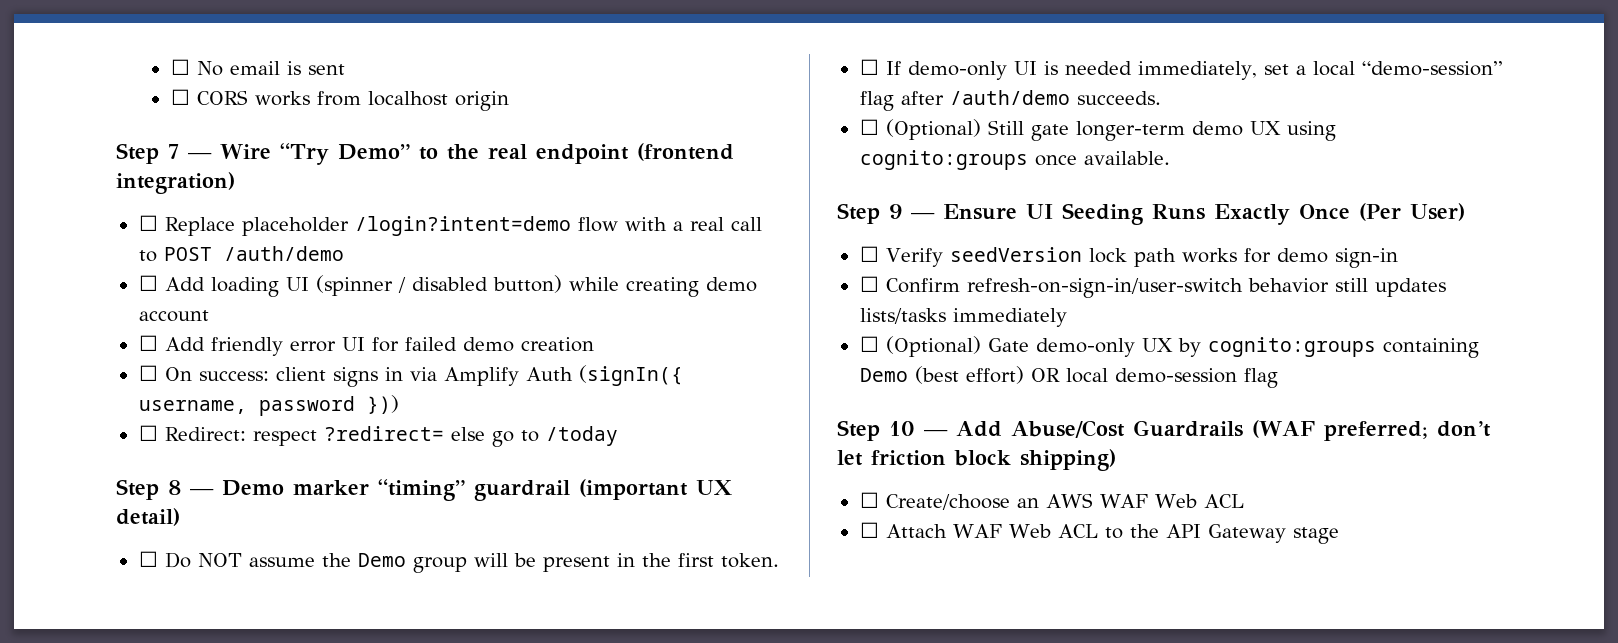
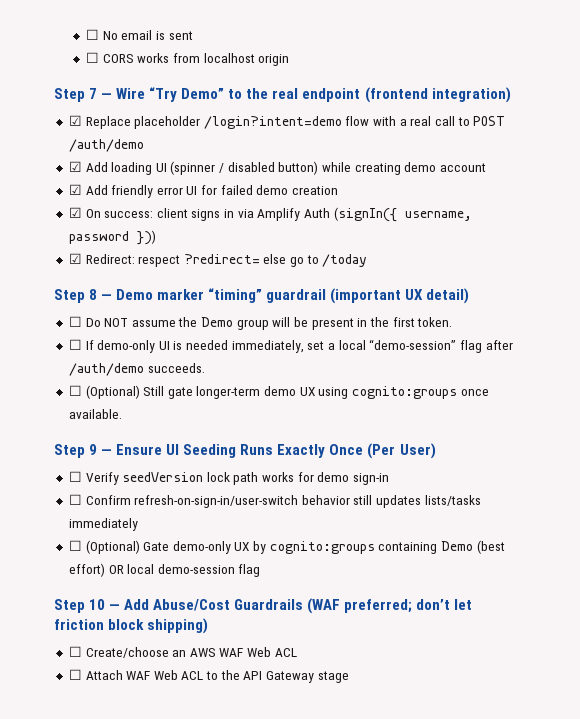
- ☐ Replace placeholder /login?intent=demo flow with a real call to POST /auth/demo
+ ☑ Replace placeholder /login?intent=demo flow with a real call to POST /auth/demo
- ☐ Add loading UI (spinner / disabled button) while creating demo account
+ ☑ Add loading UI (spinner / disabled button) while creating demo account
- ☐ Add friendly error UI for failed demo creation
+ ☑ Add friendly error UI for failed demo creation
- ☐ On success: client signs in via Amplify Auth (signIn({ username, password }))
+ ☑ On success: client signs in via Amplify Auth (signIn({ username, password }))
- ☐ Redirect: respect ?redirect= else go to /today
+ ☑ Redirect: respect ?redirect= else go to /today

